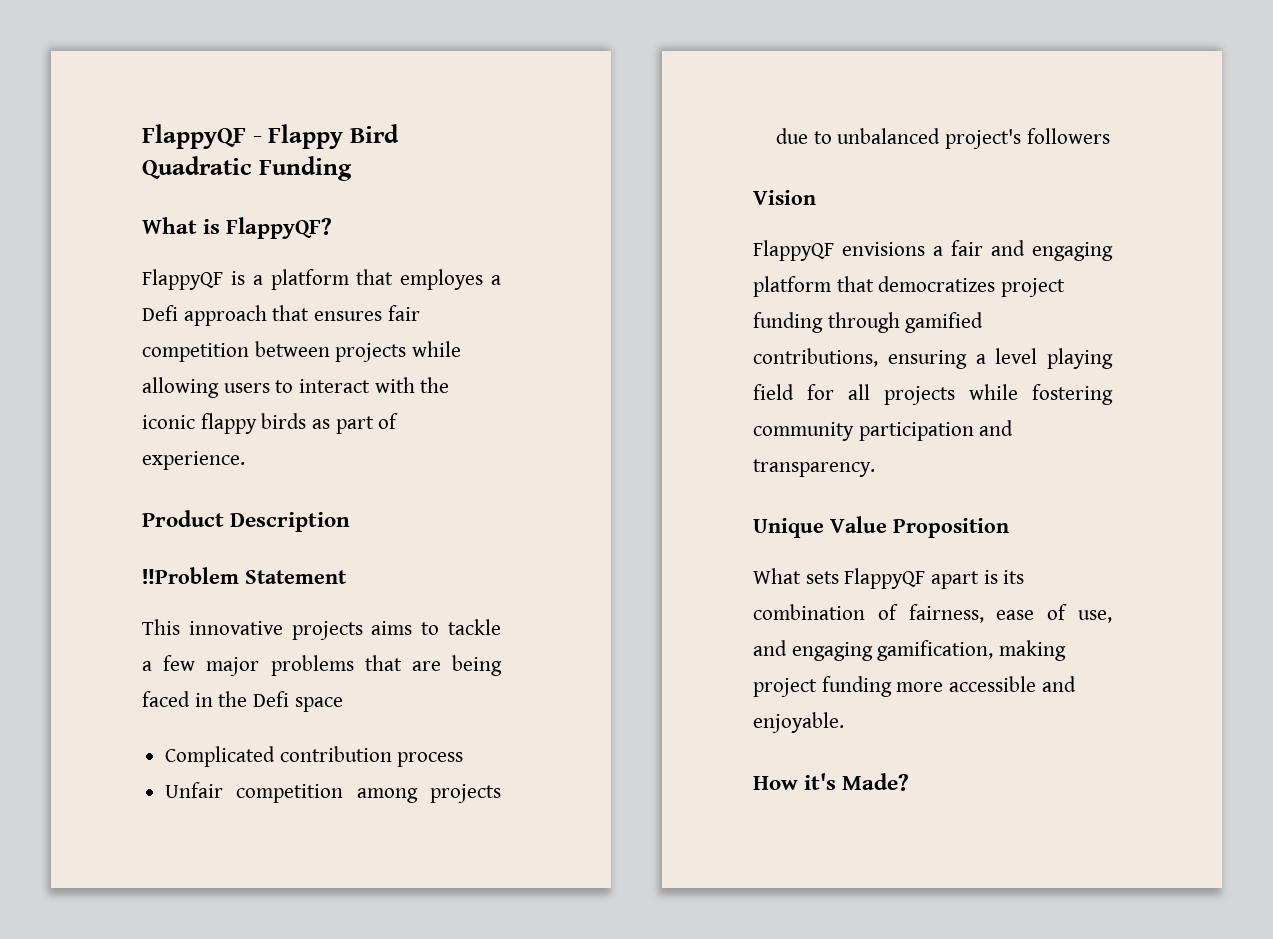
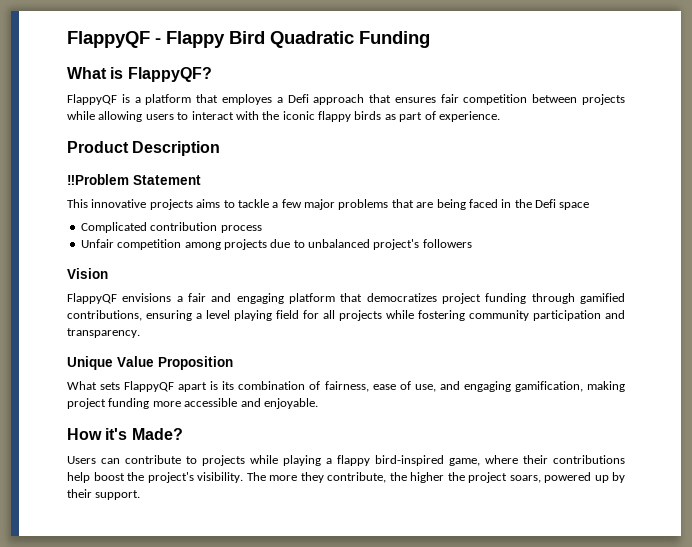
+ Users can contribute to projects while playing a flappy bird-inspired game, where their contributions help boost the project's visibility. The more they contribute, the higher the project soars, powered up by their support.

